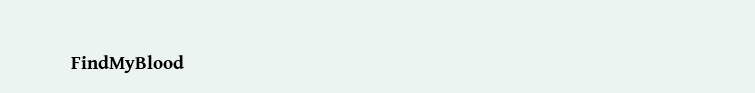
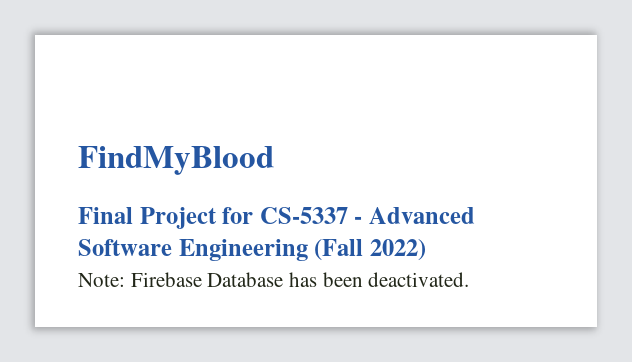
+ Final Project for CS-5337 - Advanced Software Engineering (Fall 2022)
+ Note: Firebase Database has been deactivated.

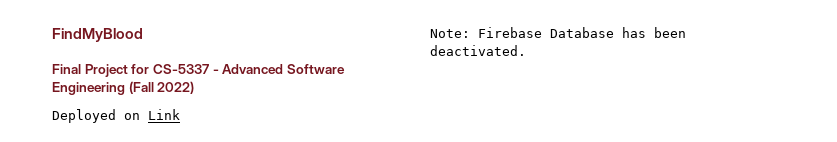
+ Deployed on Link

